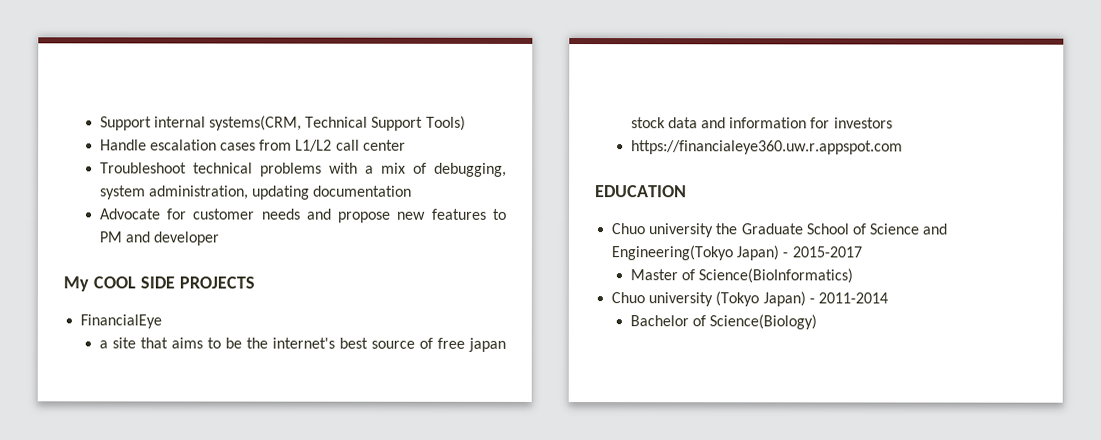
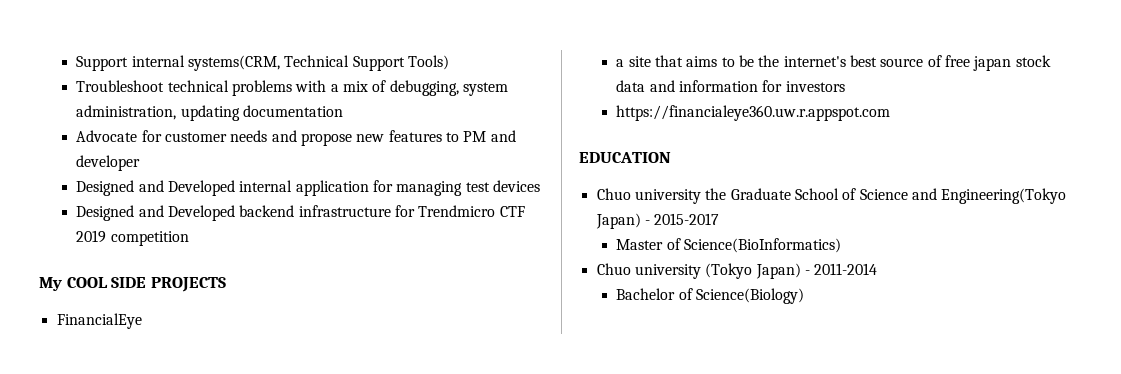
- Handle escalation cases from L1/L2 call center
+ Designed and Developed internal application for managing test devices
+ Designed and Developed backend infrastructure for Trendmicro CTF 2019 competition

